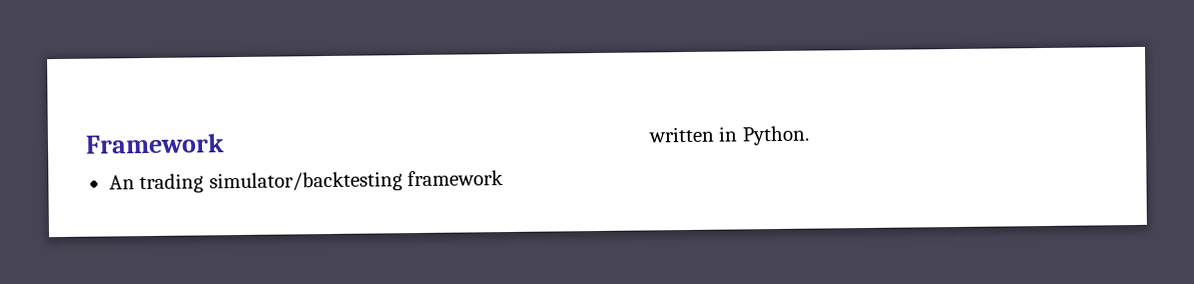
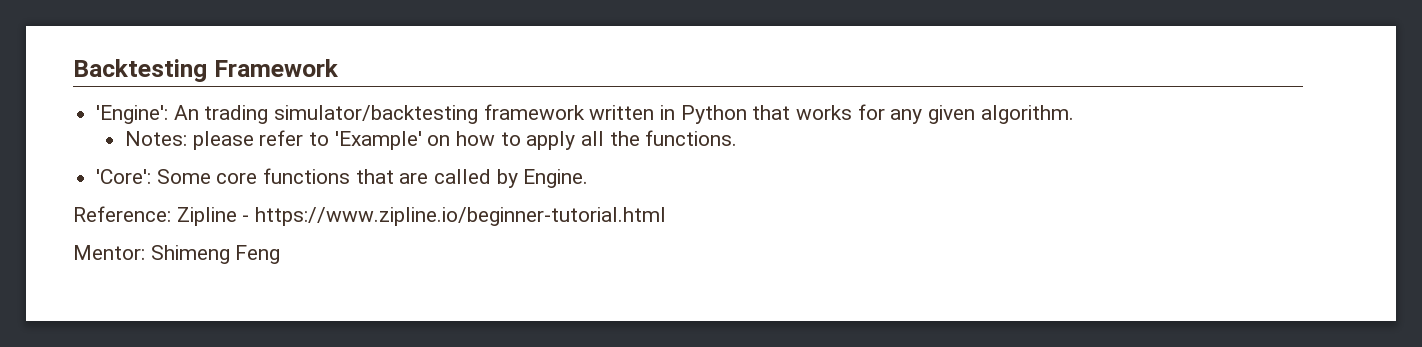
- Framework
+ Backtesting Framework
- An trading simulator/backtesting framework written in Python.
+ 'Engine': An trading simulator/backtesting framework written in Python that works for any given algorithm.
+ Notes: please refer to 'Example' on how to apply all the functions.
+ 'Core': Some core functions that are called by Engine.
+ Reference: Zipline - https://www.zipline.io/beginner-tutorial.html
+ Mentor: Shimeng Feng

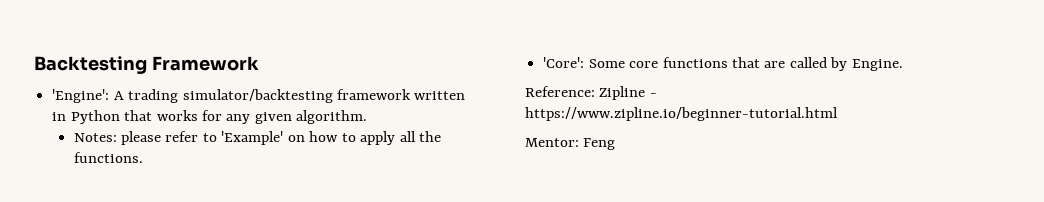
- 'Engine': An trading simulator/backtesting framework written in Python that works for any given algorithm.
+ 'Engine': A trading simulator/backtesting framework written in Python that works for any given algorithm.
- Mentor: Shimeng Feng
+ Mentor: Feng

